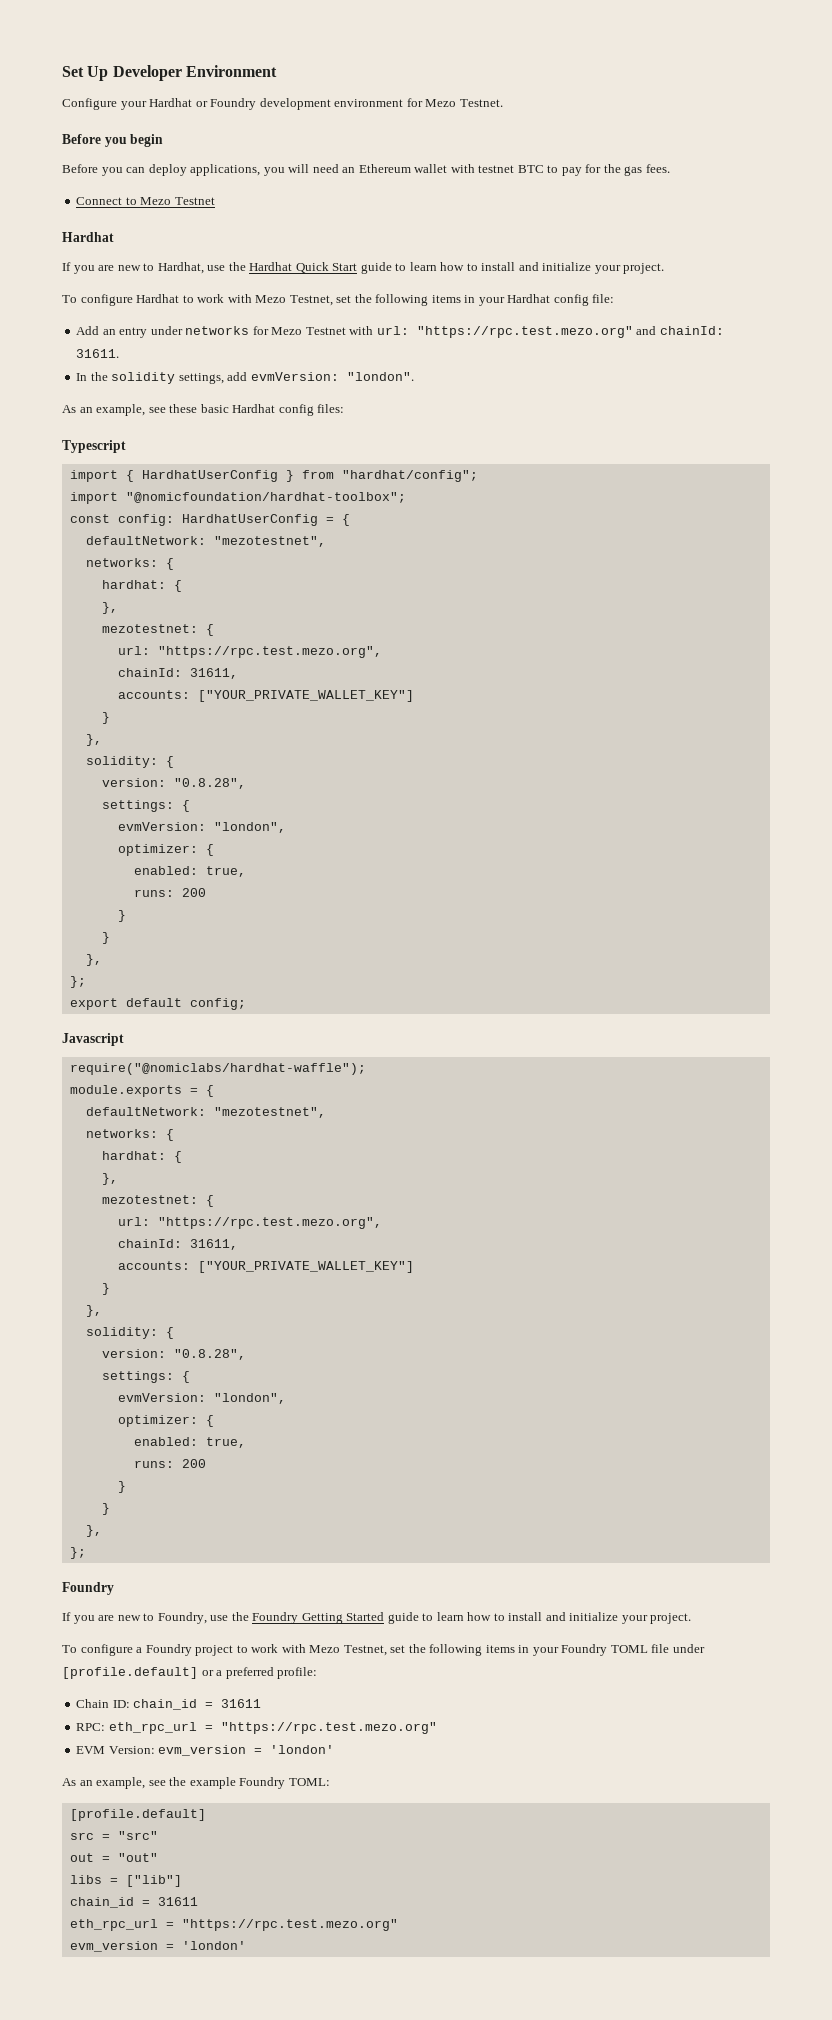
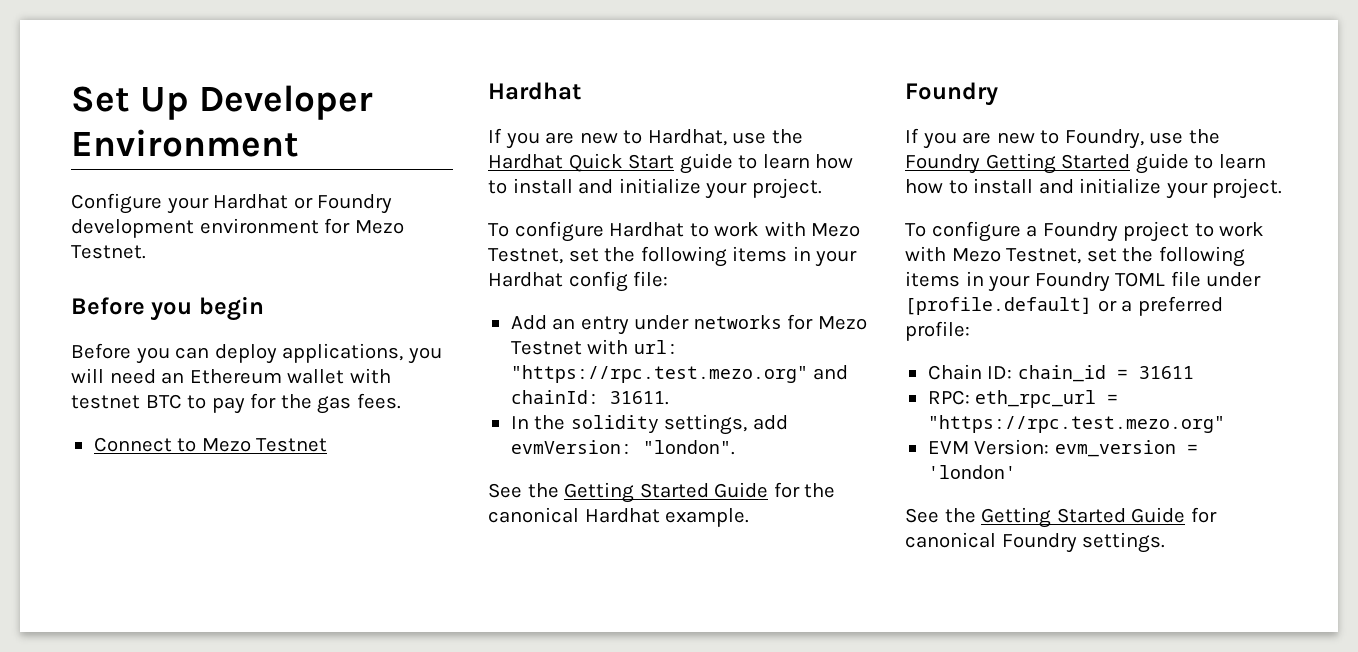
- As an example, see these basic Hardhat config files:
- Typescript
- import { HardhatUserConfig } from "hardhat/config";
- import "@nomicfoundation/hardhat-toolbox";
- const config: HardhatUserConfig = {
- defaultNetwork: "mezotestnet",
- networks: {
- hardhat: {
- },
- mezotestnet: {
- url: "https://rpc.test.mezo.org",
- chainId: 31611,
- accounts: ["YOUR_PRIVATE_WALLET_KEY"]
- }
- },
- solidity: {
- version: "0.8.28",
- settings: {
- evmVersion: "london",
- optimizer: {
- enabled: true,
- runs: 200
- }
- }
- },
- };
- export default config;
- Javascript
- require("@nomiclabs/hardhat-waffle");
- module.exports = {
- defaultNetwork: "mezotestnet",
- networks: {
- hardhat: {
- },
- mezotestnet: {
- url: "https://rpc.test.mezo.org",
- chainId: 31611,
- accounts: ["YOUR_PRIVATE_WALLET_KEY"]
- }
- },
- solidity: {
- version: "0.8.28",
- settings: {
- evmVersion: "london",
- optimizer: {
- enabled: true,
- runs: 200
- }
- }
- },
- };
+ See the Getting Started Guide for the canonical Hardhat example.
- As an example, see the example Foundry TOML:
- [profile.default]
- src = "src"
- out = "out"
- libs = ["lib"]
- chain_id = 31611
- eth_rpc_url = "https://rpc.test.mezo.org"
- evm_version = 'london'
+ See the Getting Started Guide for canonical Foundry settings.

